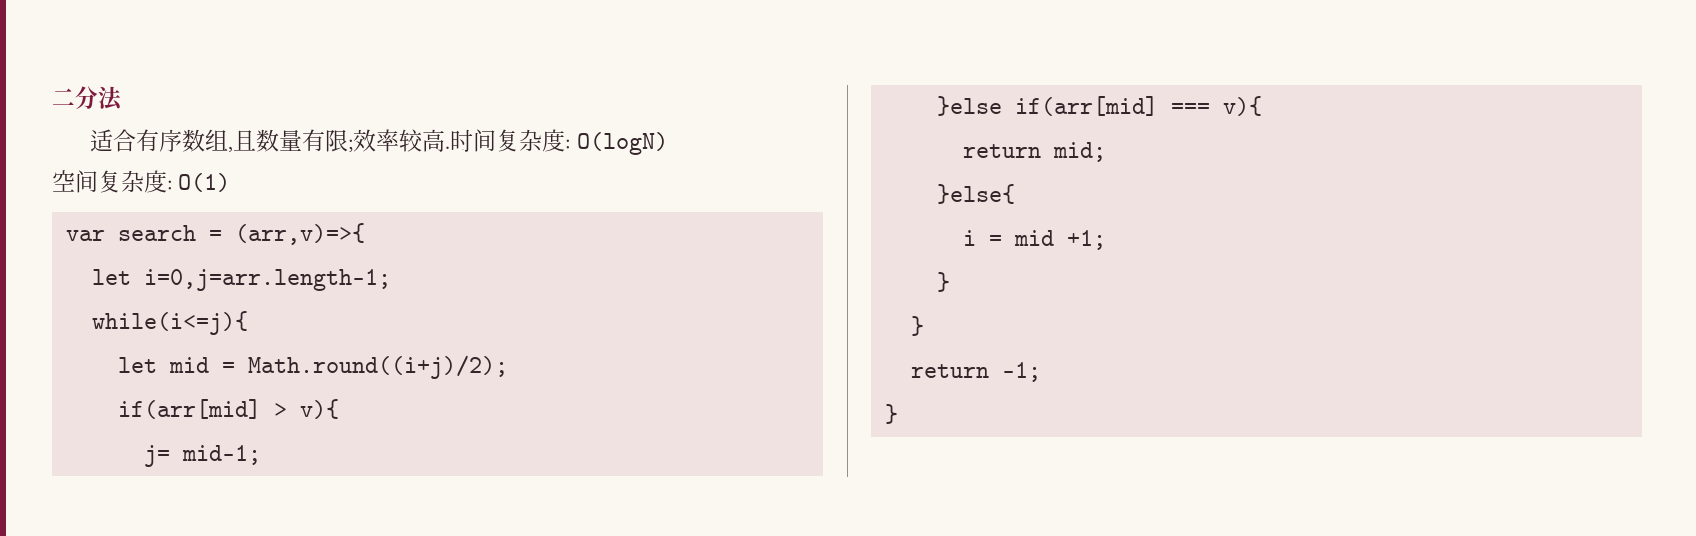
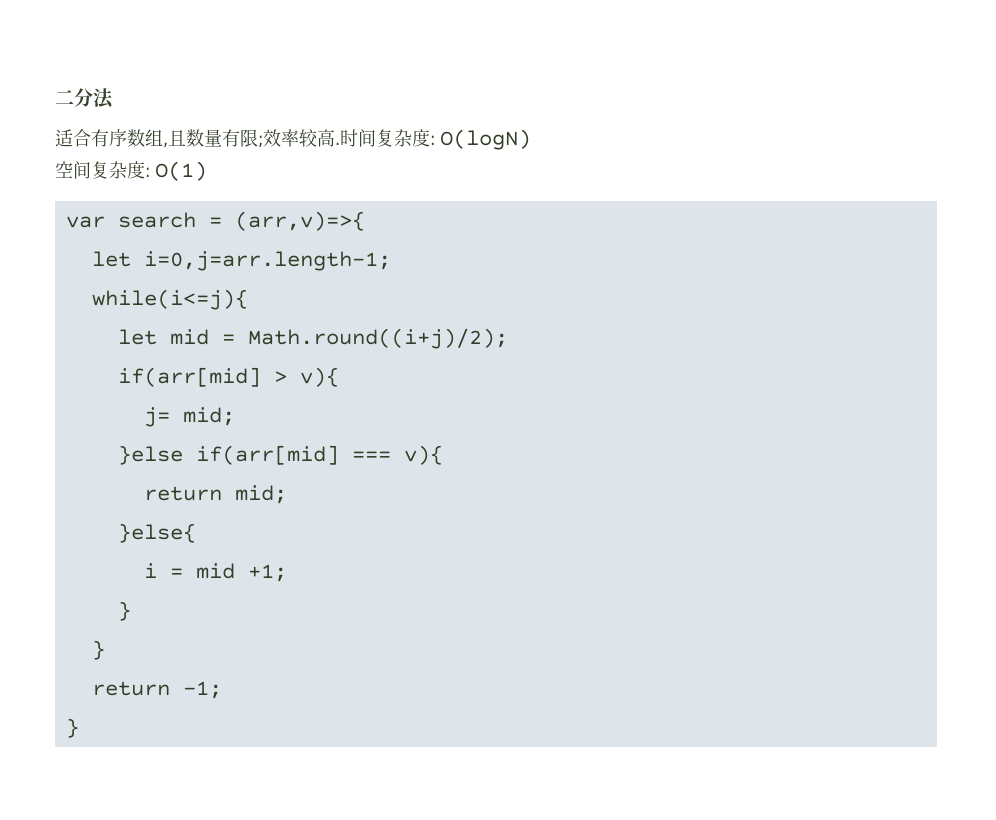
- j= mid-1;
+ j= mid;

